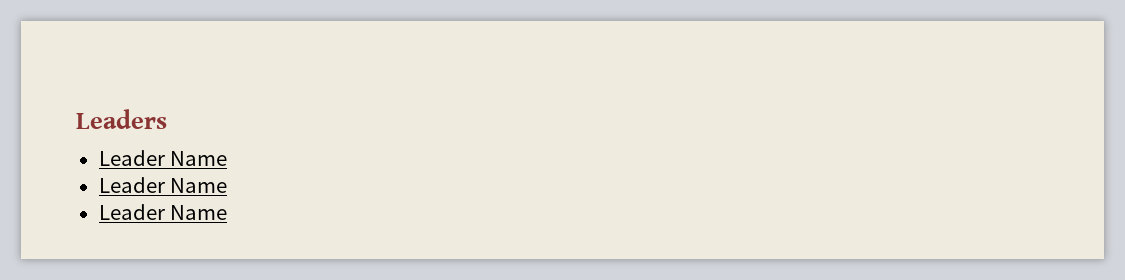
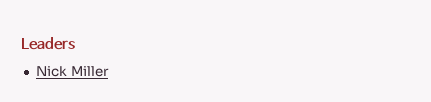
  Leaders
- Leader Name
- Leader Name
- Leader Name
+ Nick Miller

